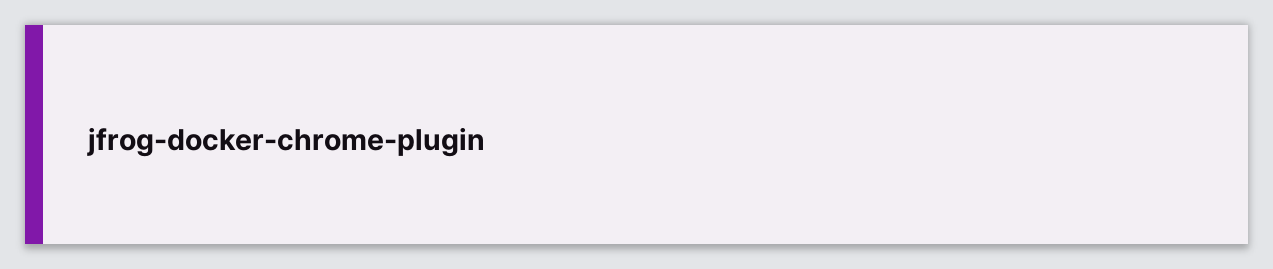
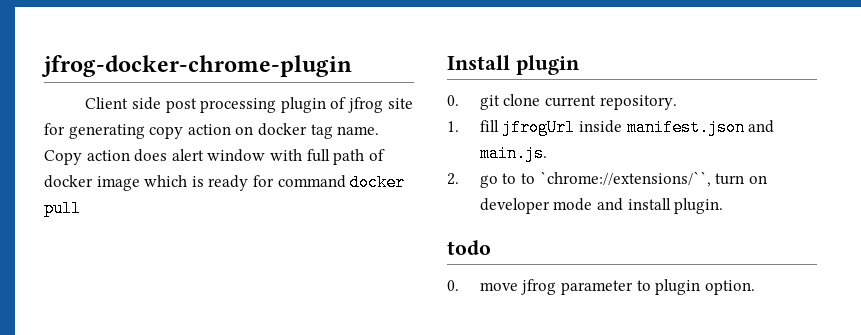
+ Client side post processing plugin of jfrog site for generating copy action on docker tag name. Copy action does alert window with full path of docker image which is ready for command docker pull
+ Install plugin
+ 0. git clone current repository.
+ 1. fill jfrogUrl inside manifest.json and main.js.
+ 2. go to to `chrome://extensions/``, turn on developer mode and install plugin.
+ todo
+ 0. move jfrog parameter to plugin option.

